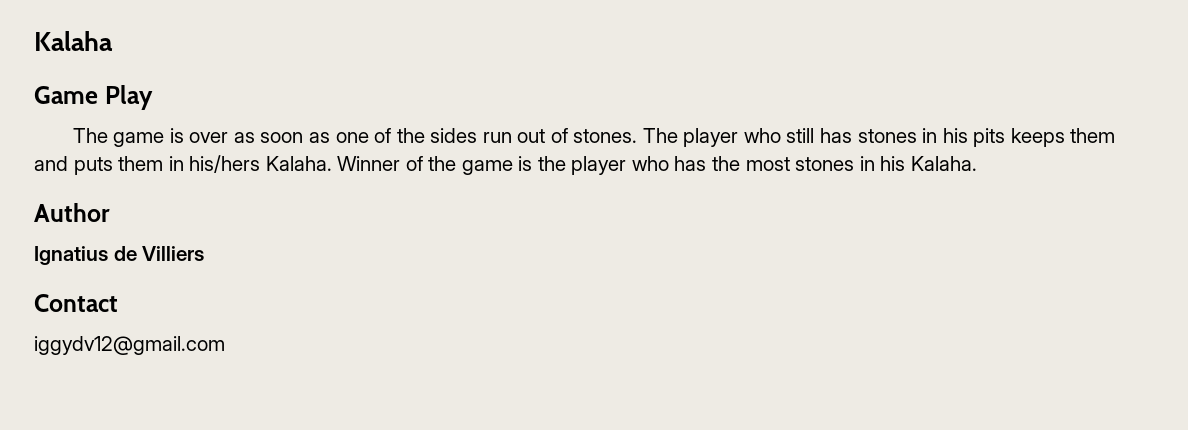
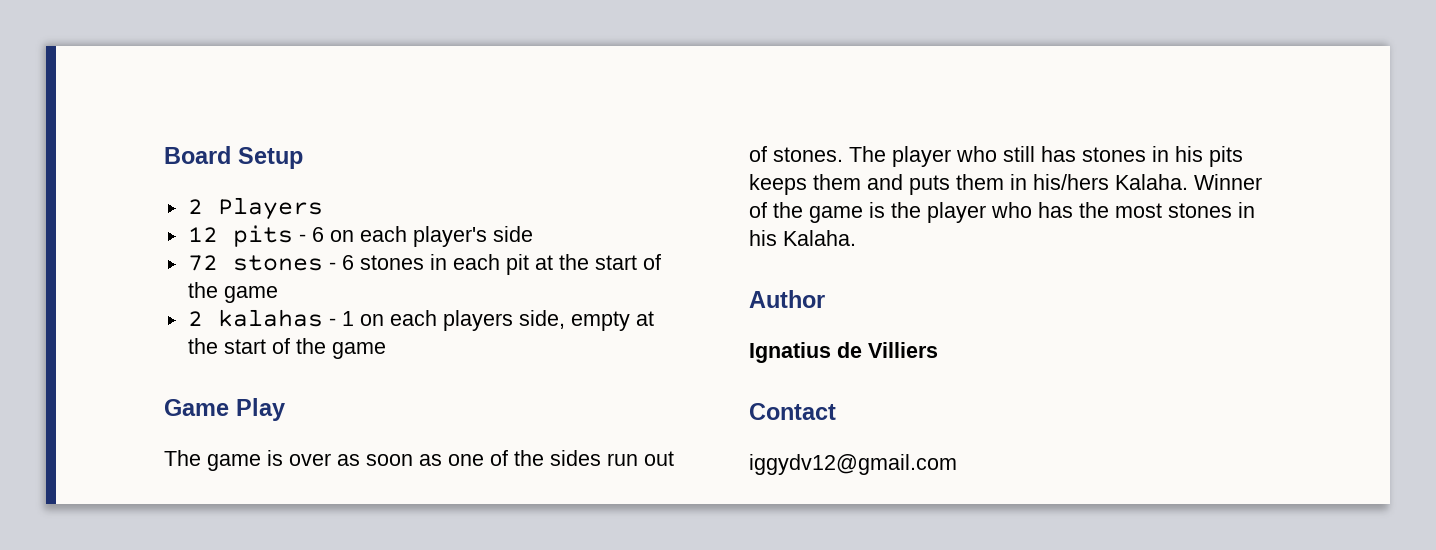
- Kalaha
+ Board Setup
+ 2 Players
+ 12 pits - 6 on each player's side
+ 72 stones - 6 stones in each pit at the start of the game
+ 2 kalahas - 1 on each players side, empty at the start of the game

